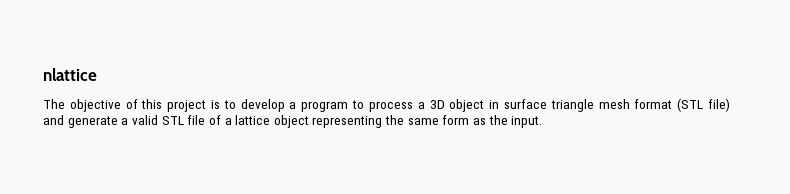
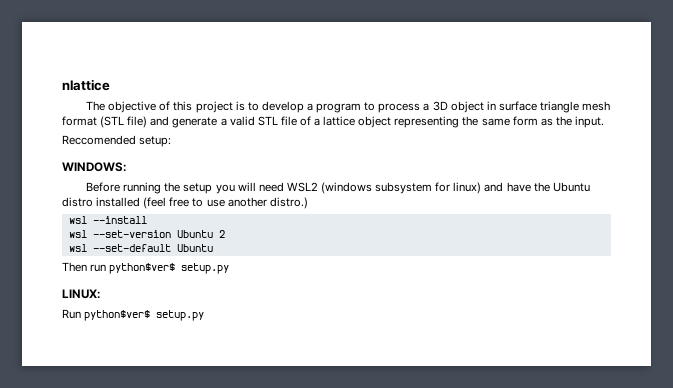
+ Reccomended setup:
+ WINDOWS:
+ Before running the setup you will need WSL2 (windows subsystem for linux) and have the Ubuntu distro installed (feel free to use another distro.)
+ wsl --install
+ wsl --set-version Ubuntu 2
+ wsl --set-default Ubuntu
+ Then run python$ver$ setup.py
+ LINUX:
+ Run python$ver$ setup.py

